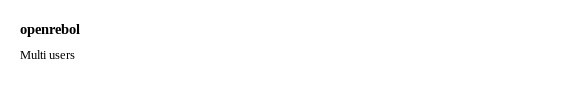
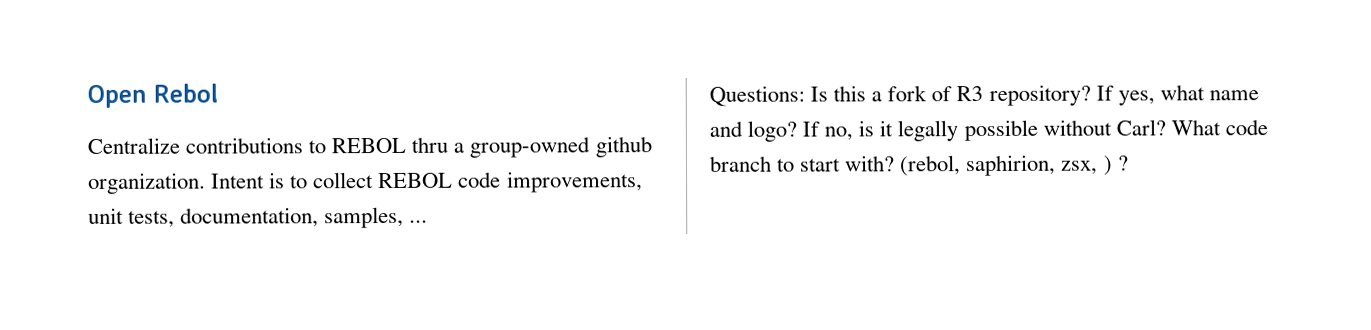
- openrebol
- Multi users
+ Open Rebol
+ Centralize contributions to REBOL thru a group-owned github organization. Intent is to collect REBOL code improvements, unit tests, documentation, samples, ...
+ Questions: Is this a fork of R3 repository? If yes, what name and logo? If no, is it legally possible without Carl? What code branch to start with? (rebol, saphirion, zsx, ) ?

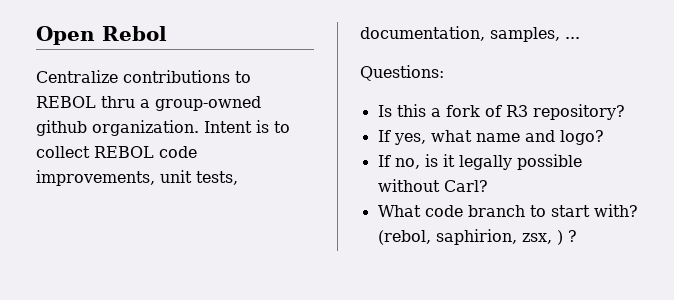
- Questions: Is this a fork of R3 repository? If yes, what name and logo? If no, is it legally possible without Carl? What code branch to start with?
+ Questions:
+ Is this a fork of R3 repository?
+ If yes, what name and logo?
+ If no, is it legally possible without Carl?
+ What code branch to start with?

